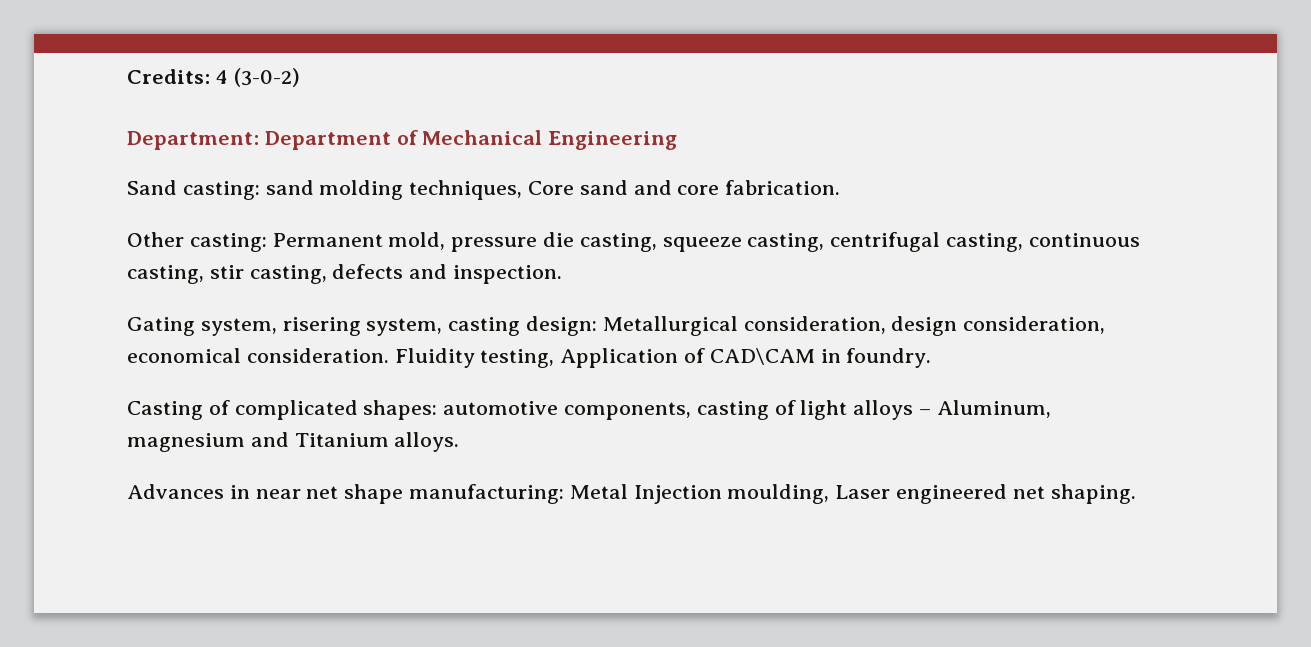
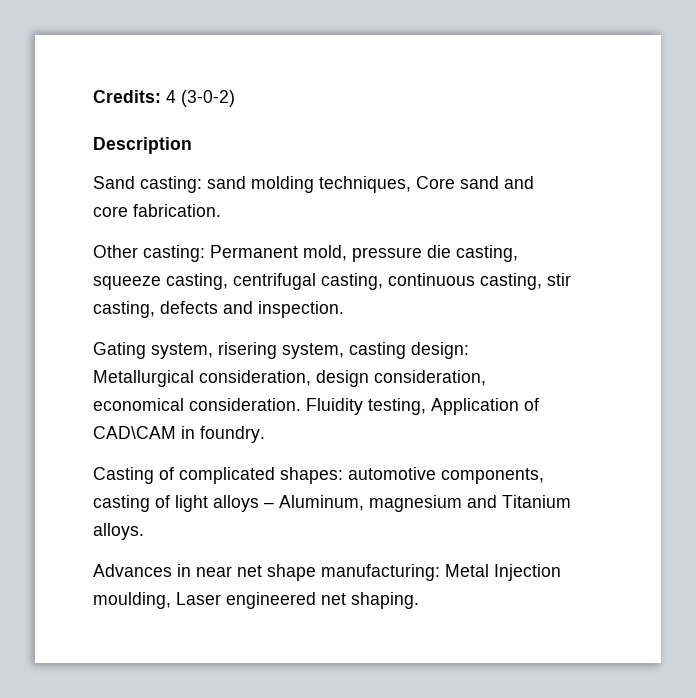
- Department: Department of Mechanical Engineering
+ Description

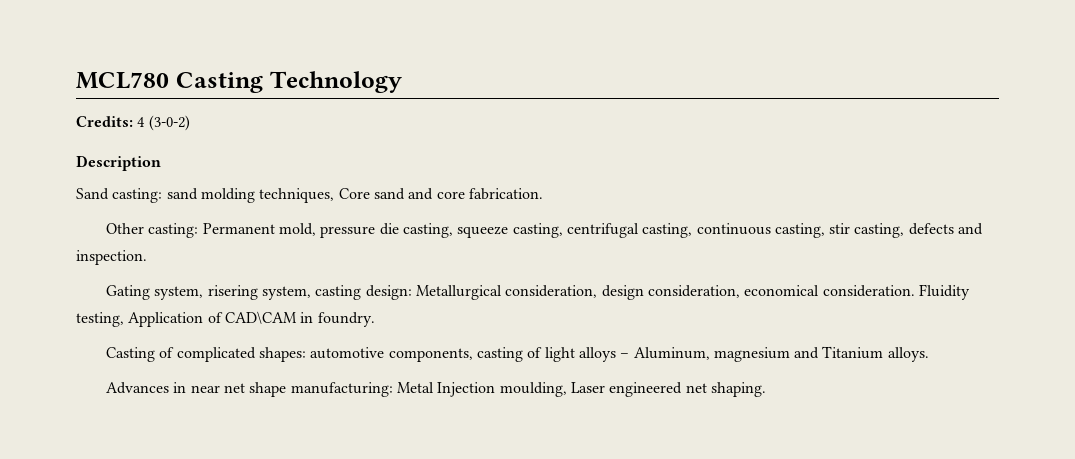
+ MCL780 Casting Technology

